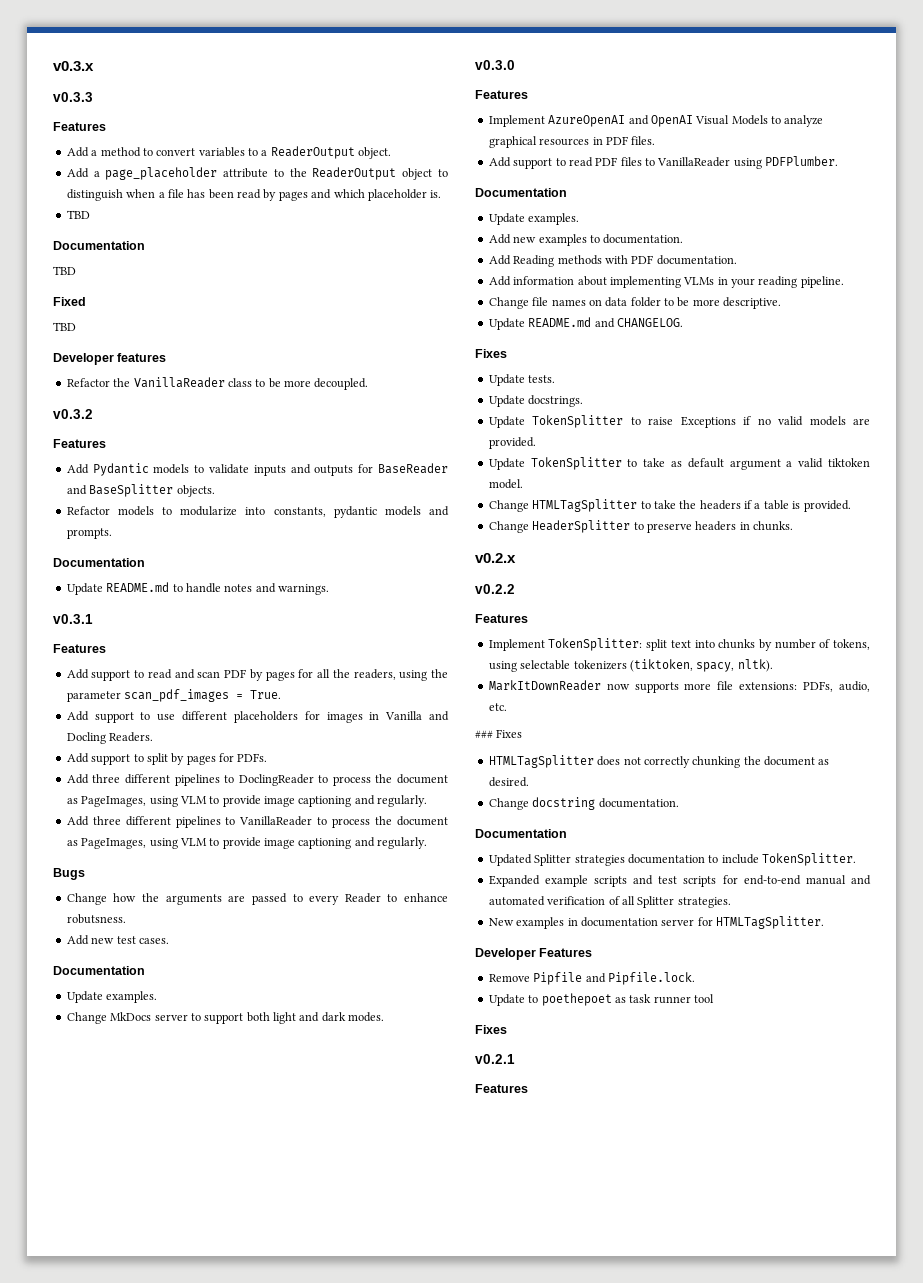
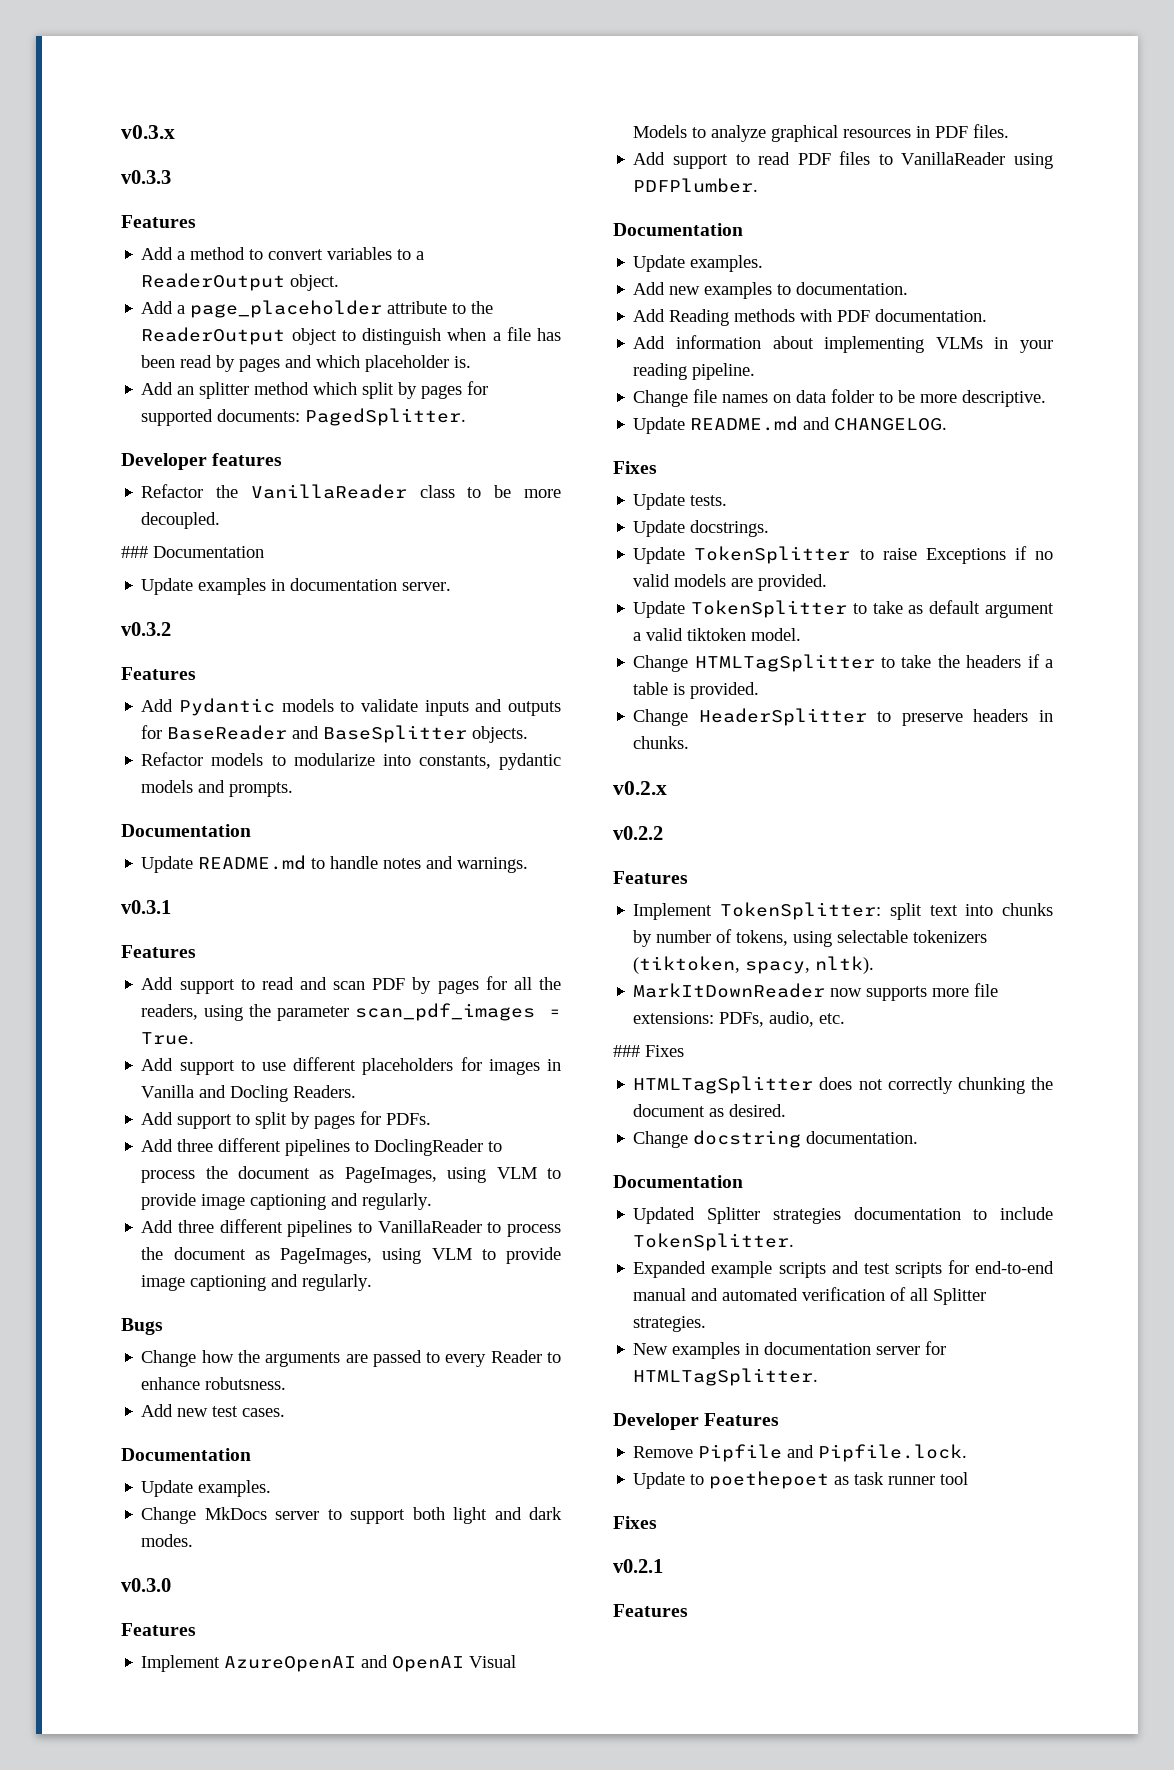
  Add a page_placeholder attribute to the ReaderOutput object to distinguish when a file has been read by pages and which placeholder is.
- TBD
- Documentation
- TBD
- Fixed
- TBD
+ Add an splitter method which split by pages for supported documents: PagedSplitter.
+ ### Documentation
+ Update examples in documentation server.

